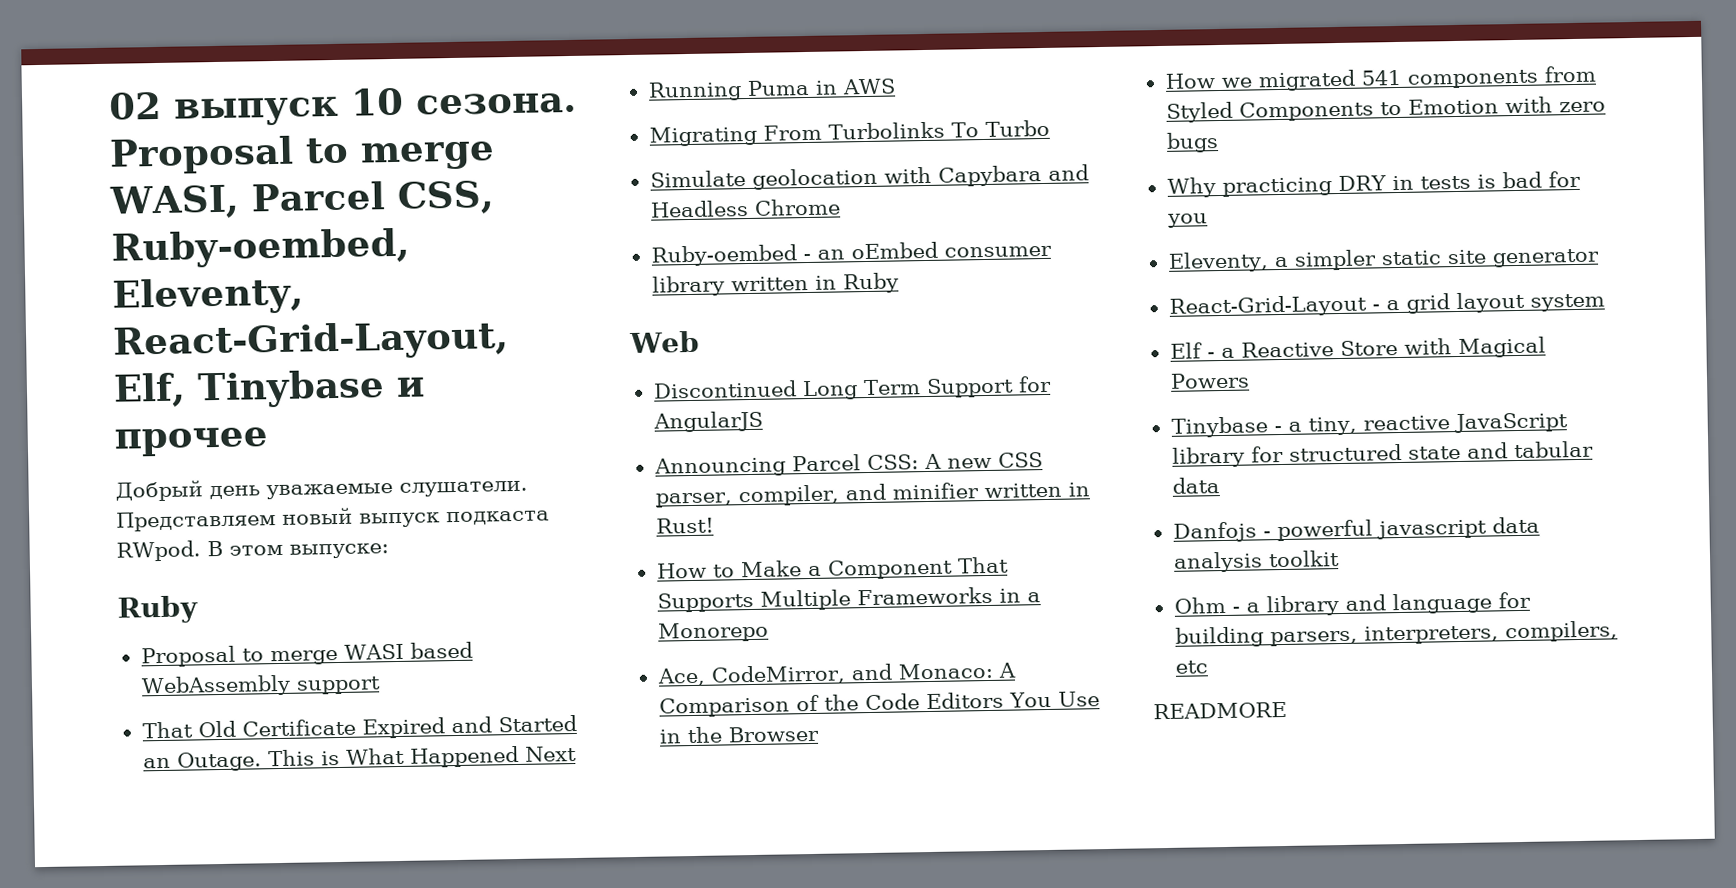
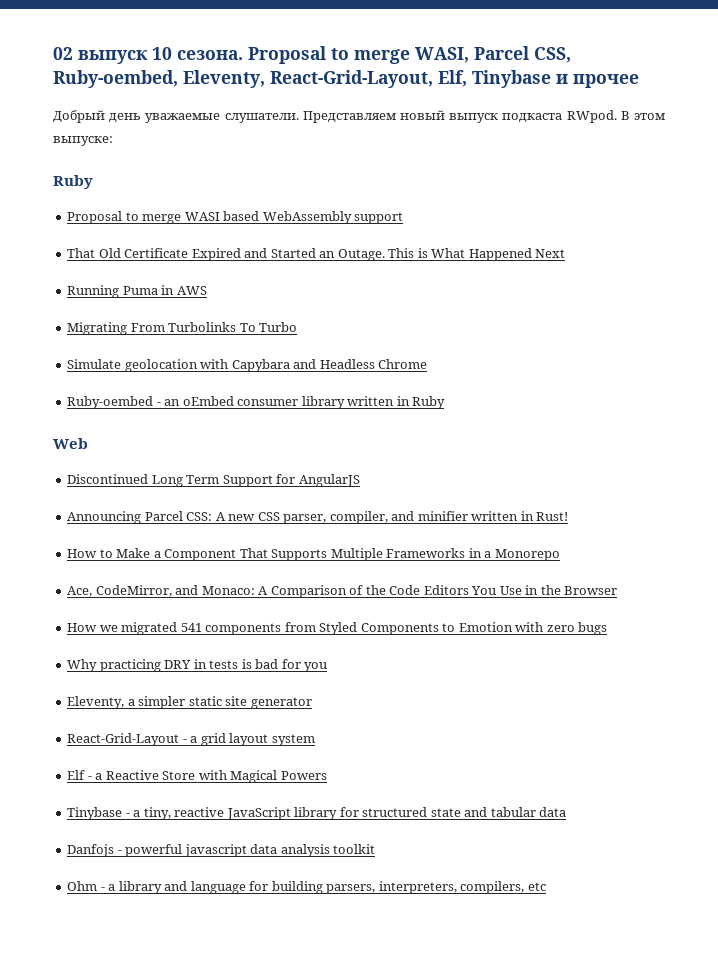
- READMORE

